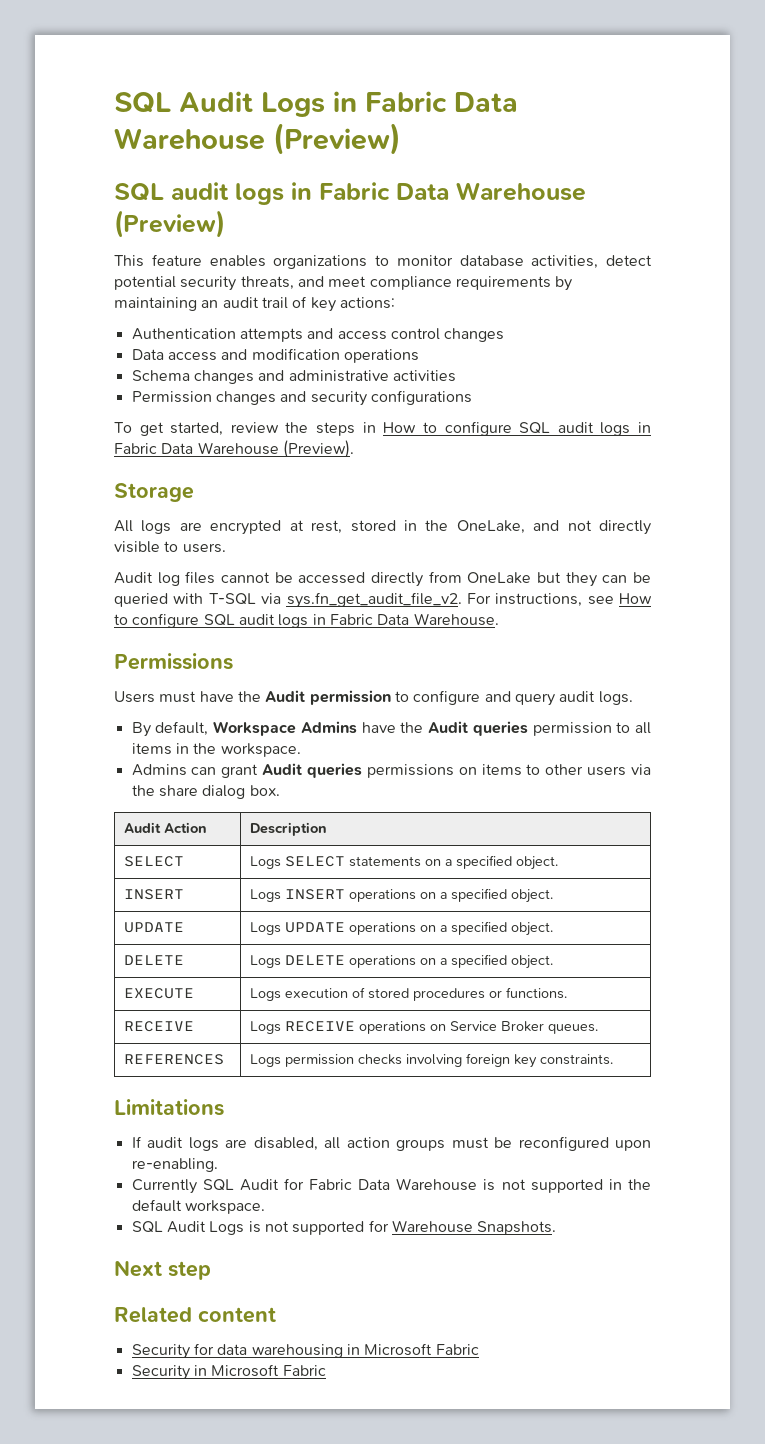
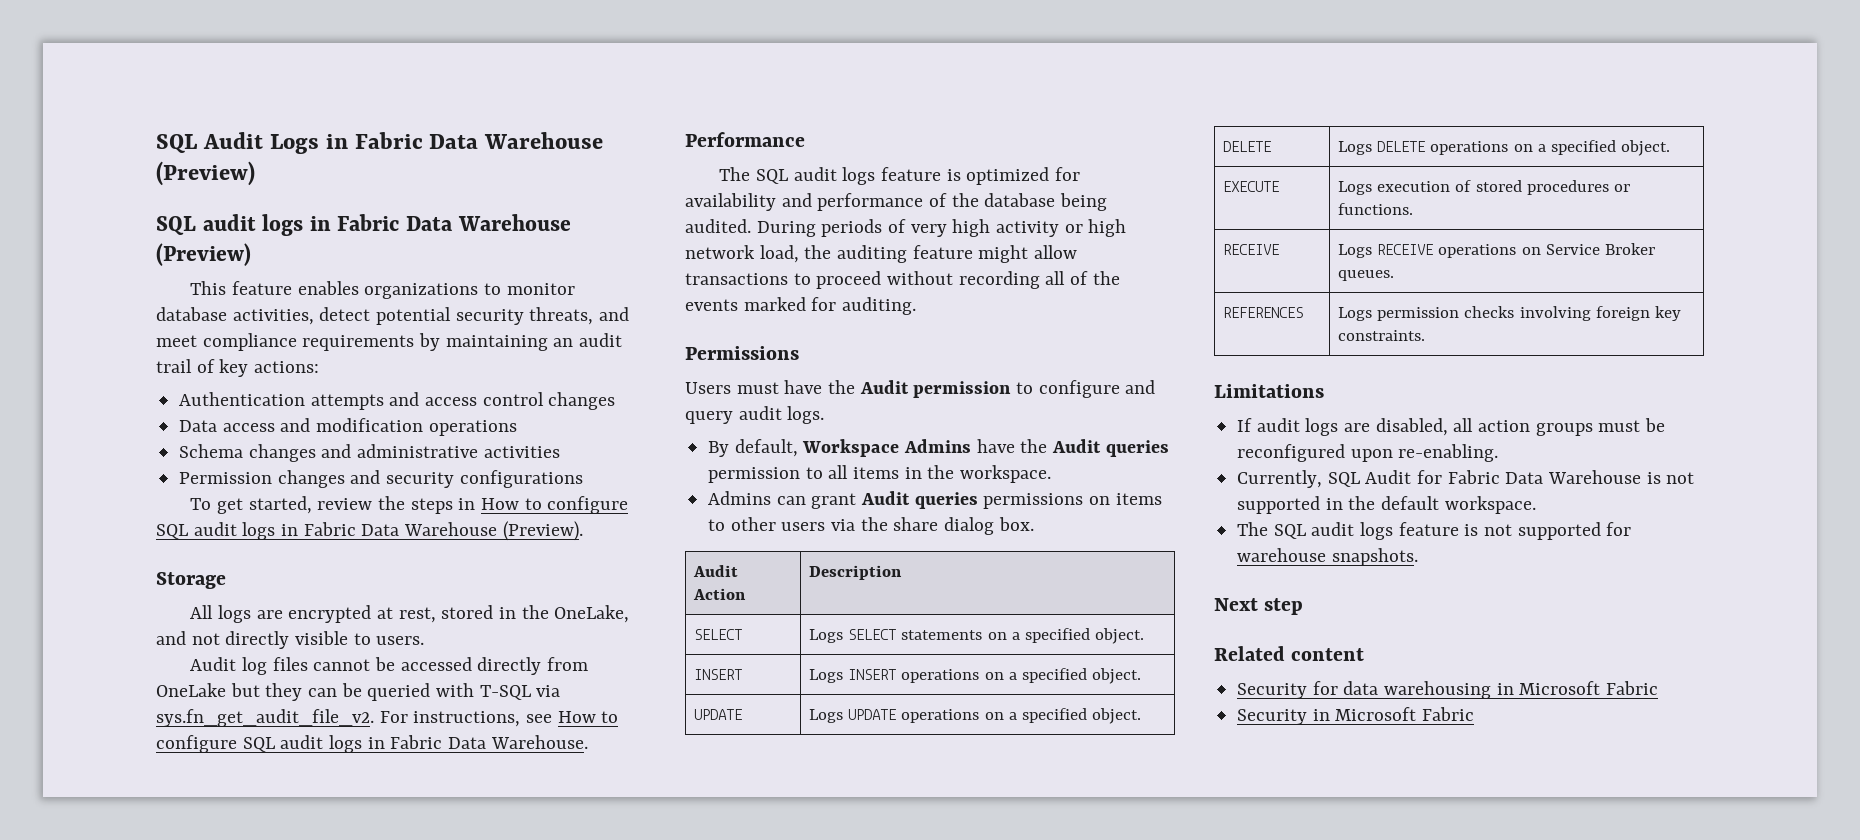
+ Performance
+ The SQL audit logs feature is optimized for availability and performance of the database being audited. During periods of very high activity or high network load, the auditing feature might allow transactions to proceed without recording all of the events marked for auditing.
- Currently SQL Audit for Fabric Data Warehouse is not supported in the default workspace.
+ Currently, SQL Audit for Fabric Data Warehouse is not supported in the default workspace.
- SQL Audit Logs is not supported for Warehouse Snapshots.
+ The SQL audit logs feature is not supported for warehouse snapshots.

